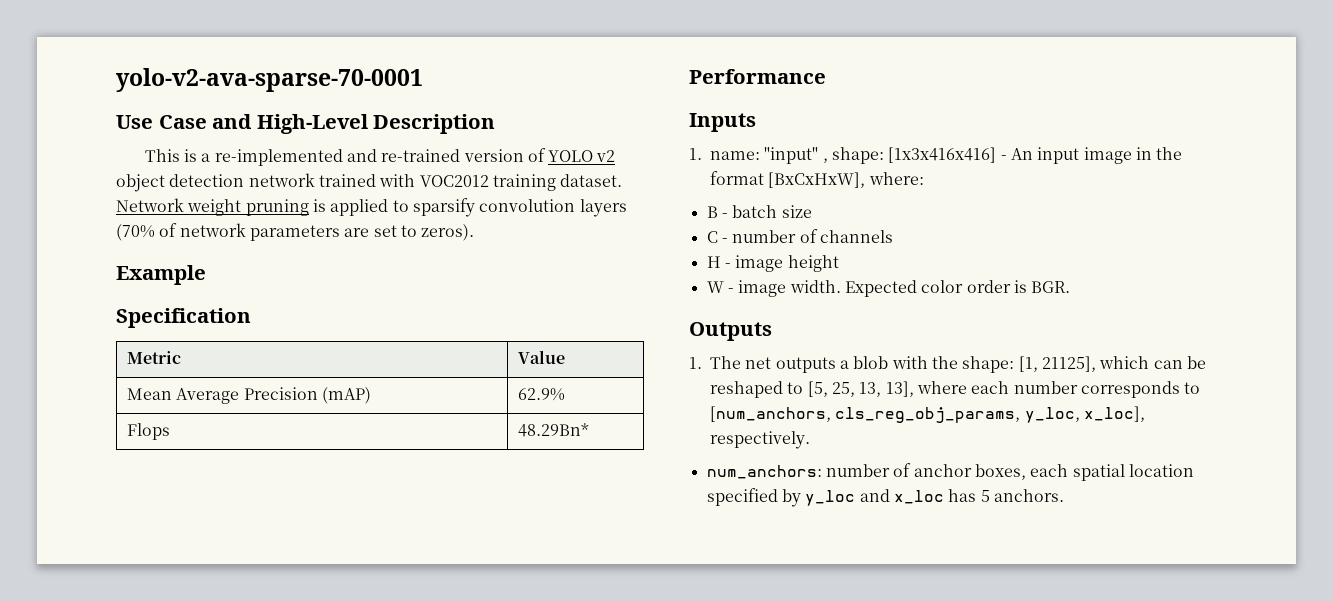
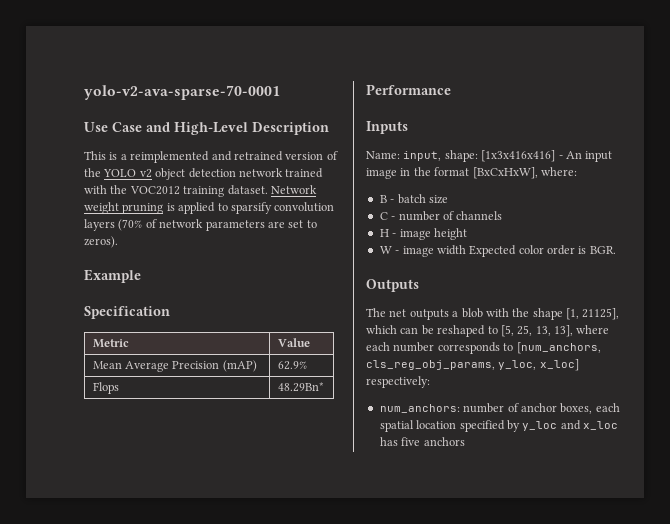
- This is a re-implemented and re-trained version of YOLO v2 object detection network trained with VOC2012 training dataset.
+ This is a reimplemented and retrained version of the YOLO v2 object detection network trained with the VOC2012 training dataset.
- 1. name: "input" , shape: [1x3x416x416] - An input image in the format [BxCxHxW], where:
+ Name: input, shape: [1x3x416x416] - An input image in the format [BxCxHxW], where:
- W - image width. Expected color order is BGR.
+ W - image width Expected color order is BGR.
- 1. The net outputs a blob with the shape: [1, 21125], which can be reshaped to [5, 25, 13, 13], where each number corresponds to [num_anchors, cls_reg_obj_params, y_loc, x_loc], respectively.
+ The net outputs a blob with the shape [1, 21125], which can be reshaped to [5, 25, 13, 13], where each number corresponds to [num_anchors, cls_reg_obj_params, y_loc, x_loc] respectively:
- num_anchors: number of anchor boxes, each spatial location specified by y_loc and x_loc has 5 anchors.
+ num_anchors: number of anchor boxes, each spatial location specified by y_loc and x_loc has five anchors

